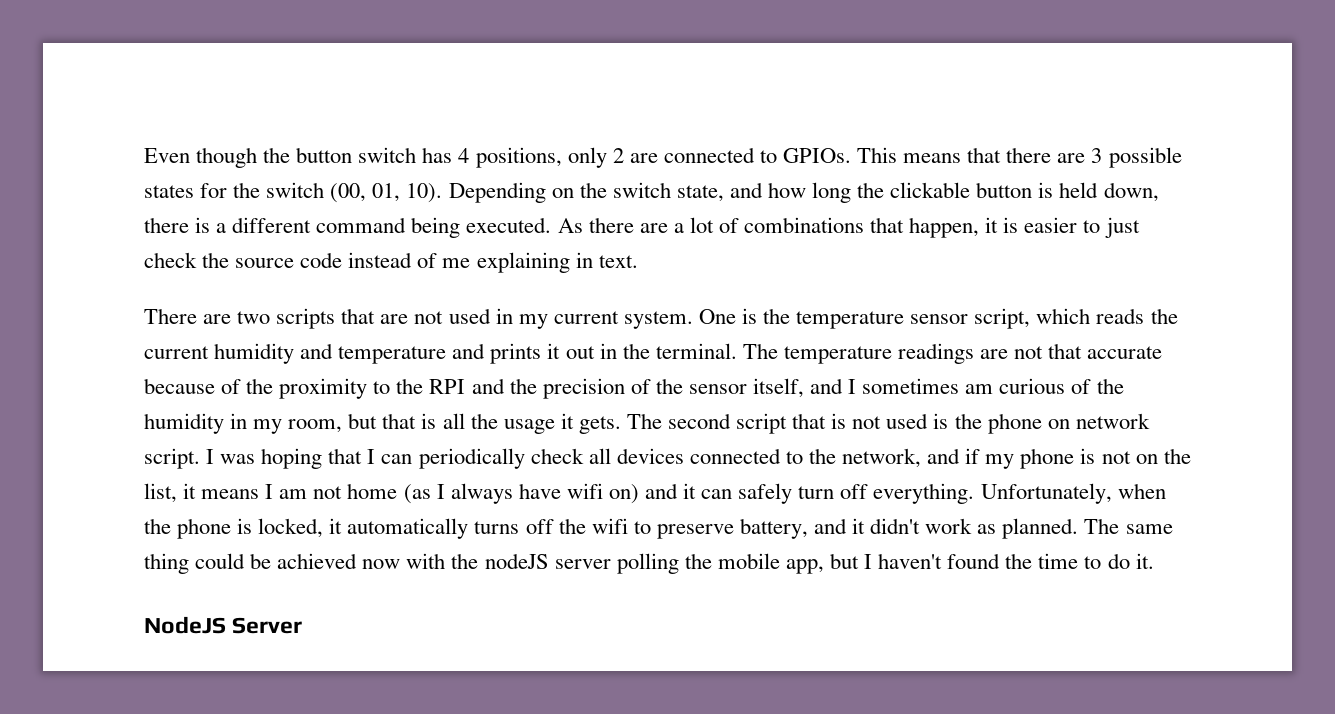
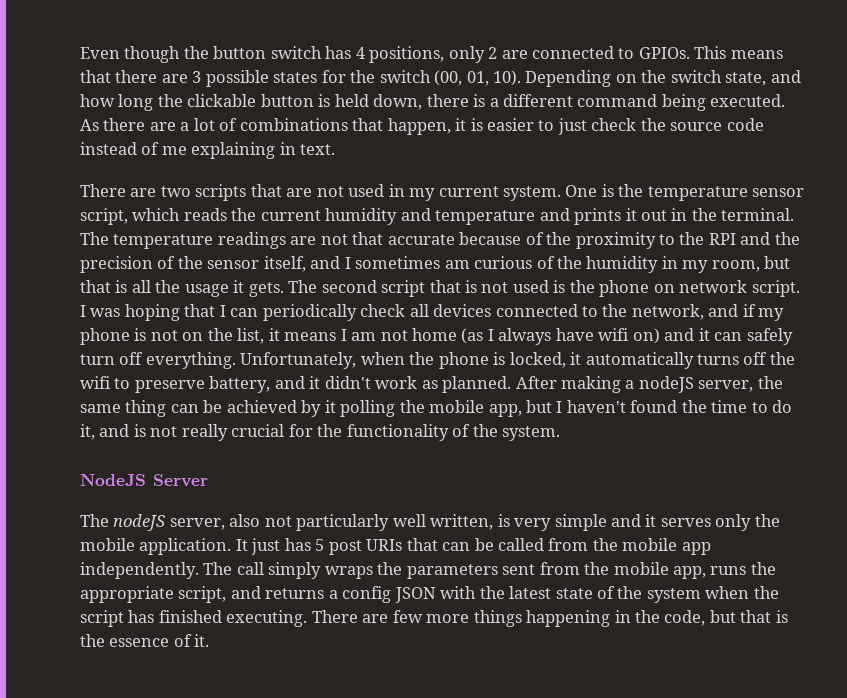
- The same thing could be achieved now with the nodeJS server polling the mobile app, but I haven't found the time to do it.
+ After making a nodeJS server, the same thing can be achieved by it polling the mobile app, but I haven't found the time to do it, and is not really crucial for the functionality of the system.
  NodeJS Server
+ The nodeJS server, also not particularly well written, is very simple and it serves only the mobile application. It just has 5 post URIs that can be called from the mobile app independently. The call simply wraps the parameters sent from the mobile app, runs the appropriate script, and returns a config JSON with the latest state of the system when the script has finished executing. There are few more things happening in the code, but that is the essence of it.

